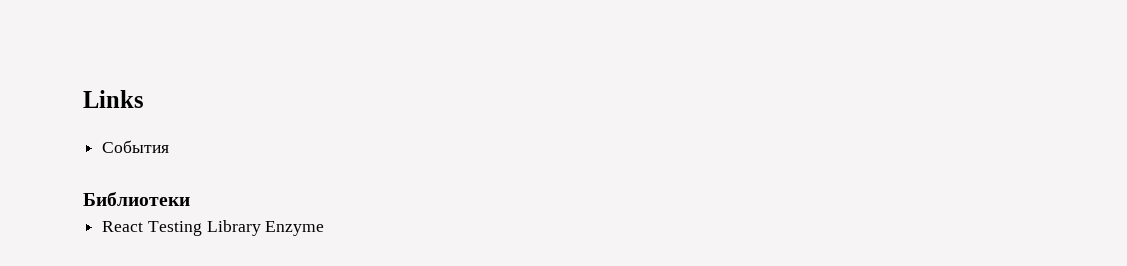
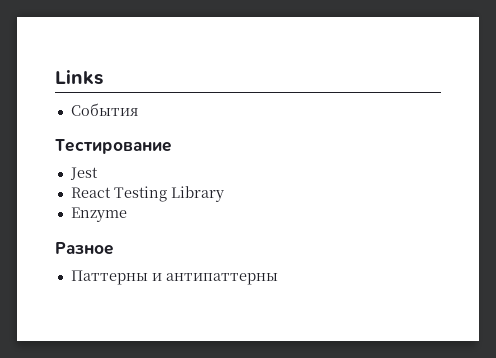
- Библиотеки
+ Тестирование
+ Jest
- React Testing Library Enzyme
+ React Testing Library
+ Enzyme
+ Разное
+ Паттерны и антипаттерны

